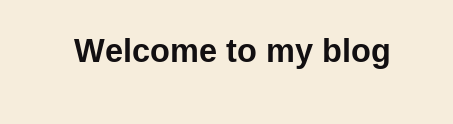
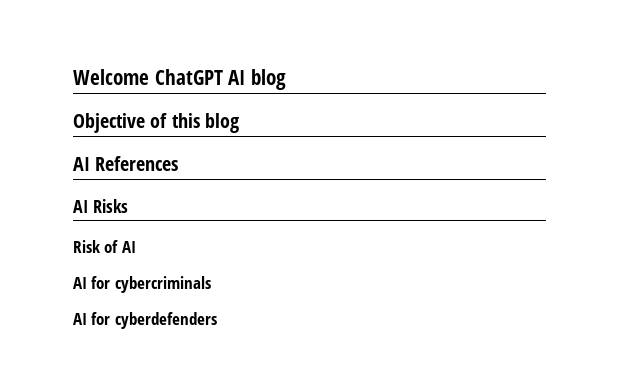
- Welcome to my blog
+ Welcome ChatGPT AI blog
+ Objective of this blog
+ AI References
+ AI Risks
+ Risk of AI
+ AI for cybercriminals
+ AI for cyberdefenders

